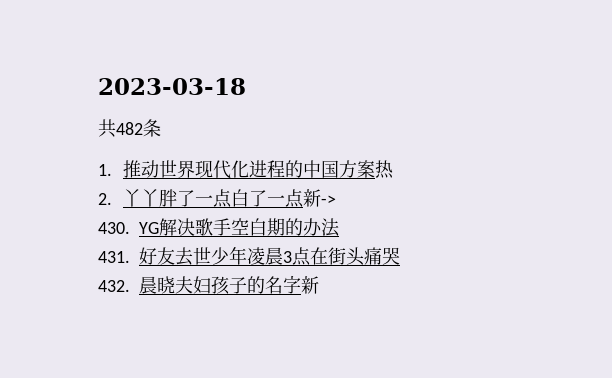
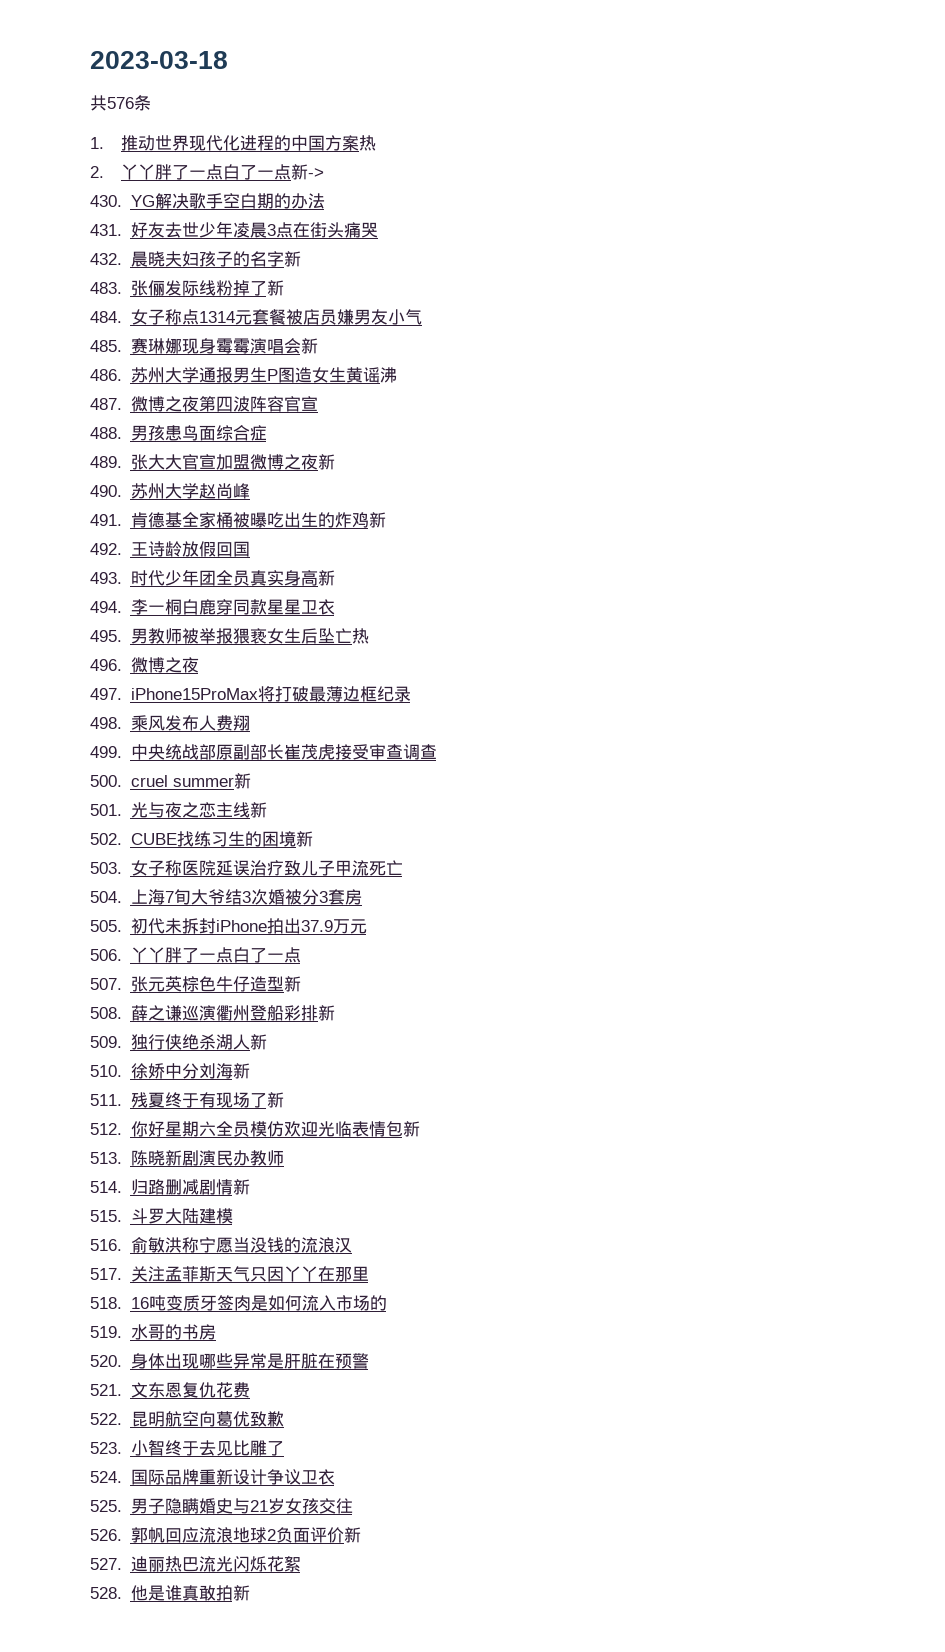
- 共482条
+ 共576条
+ 483.张俪发际线粉掉了新
+ 484.女子称点1314元套餐被店员嫌男友小气
+ 485.赛琳娜现身霉霉演唱会新
+ 486.苏州大学通报男生P图造女生黄谣沸
+ 487.微博之夜第四波阵容官宣
+ 488.男孩患鸟面综合症
+ 489.张大大官宣加盟微博之夜新
+ 490.苏州大学赵尚峰
+ 491.肯德基全家桶被曝吃出生的炸鸡新
+ 492.王诗龄放假回国
+ 493.时代少年团全员真实身高新
+ 494.李一桐白鹿穿同款星星卫衣
+ 495.男教师被举报猥亵女生后坠亡热
+ 496.微博之夜
+ 497. iPhone15ProMax将打破最薄边框纪录
+ 498.乘风发布人费翔
+ 499.中央统战部原副部长崔茂虎接受审查调查
+ 500. cruel summer新
+ 501.光与夜之恋主线新
+ 502. CUBE找练习生的困境新
+ 503.女子称医院延误治疗致儿子甲流死亡
+ 504.上海7旬大爷结3次婚被分3套房
+ 505.初代未拆封iPhone拍出37.9万元
+ 506.丫丫胖了一点白了一点
+ 507.张元英棕色牛仔造型新
+ 508.薛之谦巡演衢州登船彩排新
+ 509.独行侠绝杀湖人新
+ 510.徐娇中分刘海新
+ 511.残夏终于有现场了新
+ 512.你好星期六全员模仿欢迎光临表情包新
+ 513.陈晓新剧演民办教师
+ 514.归路删减剧情新
+ 515.斗罗大陆建模
+ 516.俞敏洪称宁愿当没钱的流浪汉
+ 517.关注孟菲斯天气只因丫丫在那里
+ 518. 16吨变质牙签肉是如何流入市场的
+ 519.水哥的书房
+ 520.身体出现哪些异常是肝脏在预警
+ 521.文东恩复仇花费
+ 522.昆明航空向葛优致歉
+ 523.小智终于去见比雕了
+ 524.国际品牌重新设计争议卫衣
+ 525.男子隐瞒婚史与21岁女孩交往
+ 526.郭帆回应流浪地球2负面评价新
+ 527.迪丽热巴流光闪烁花絮
+ 528.他是谁真敢拍新

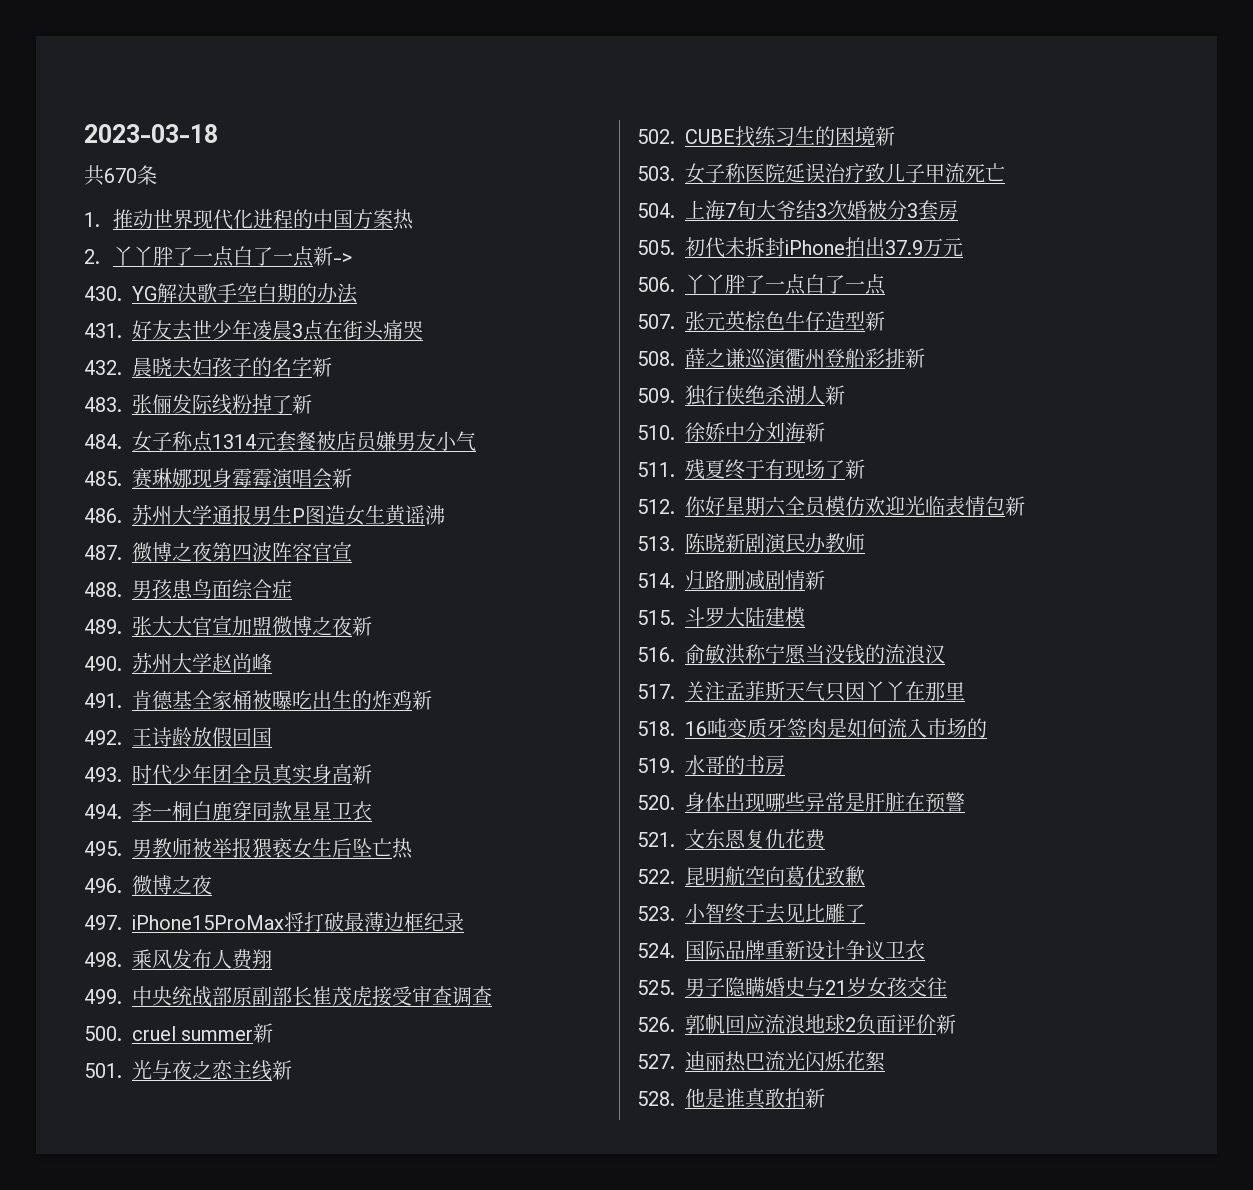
- 共576条
+ 共670条

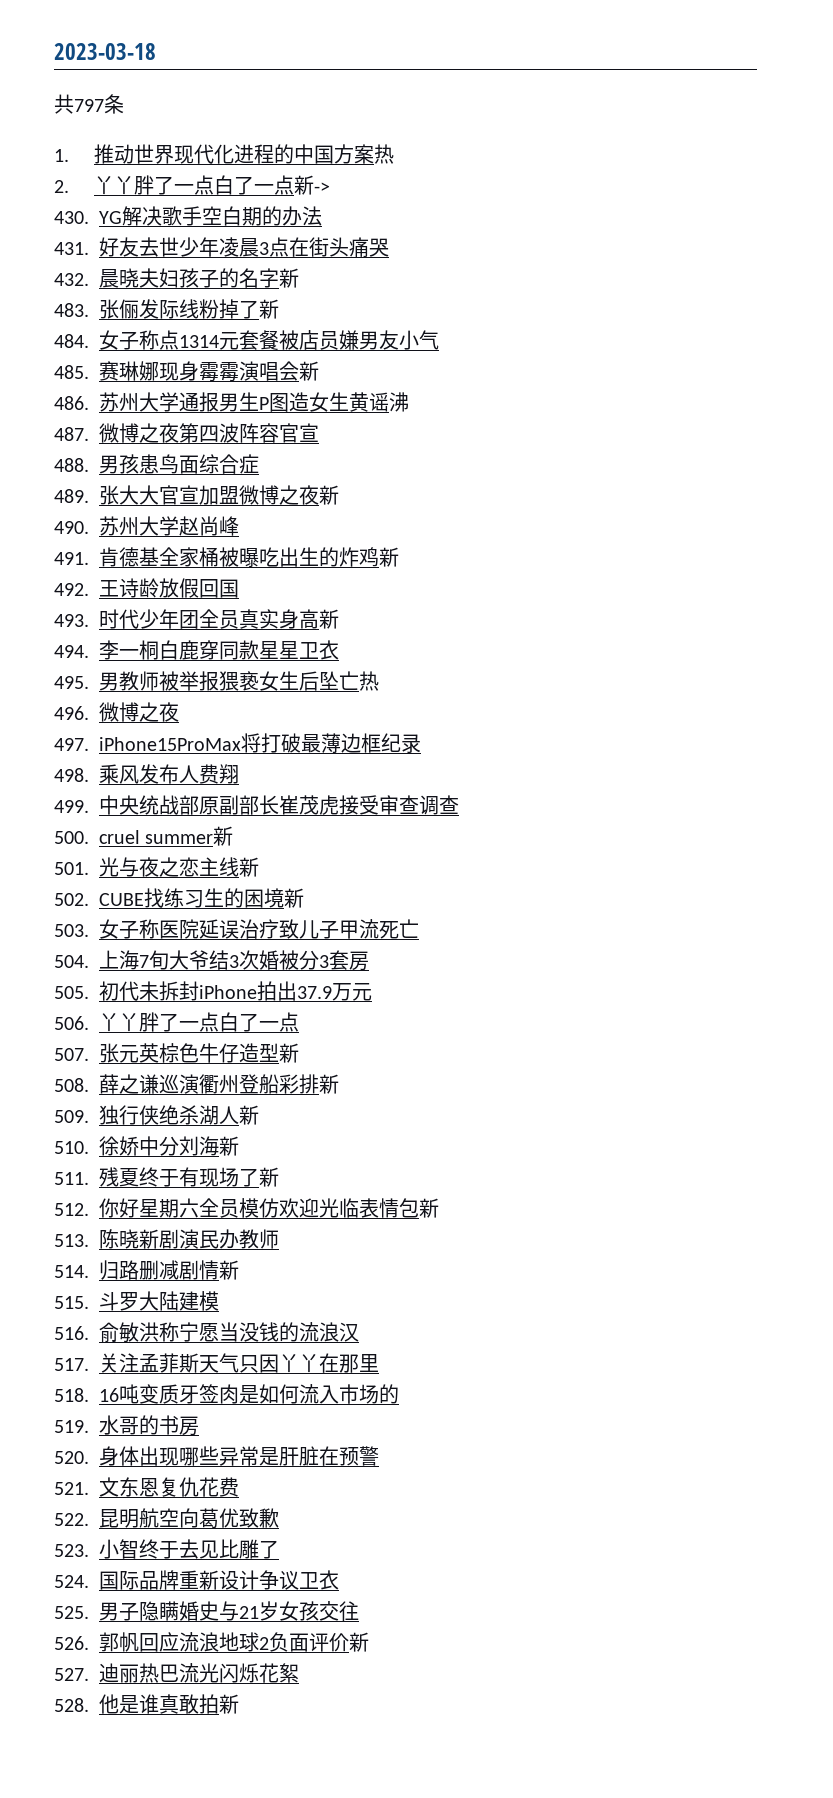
- 共670条
+ 共797条

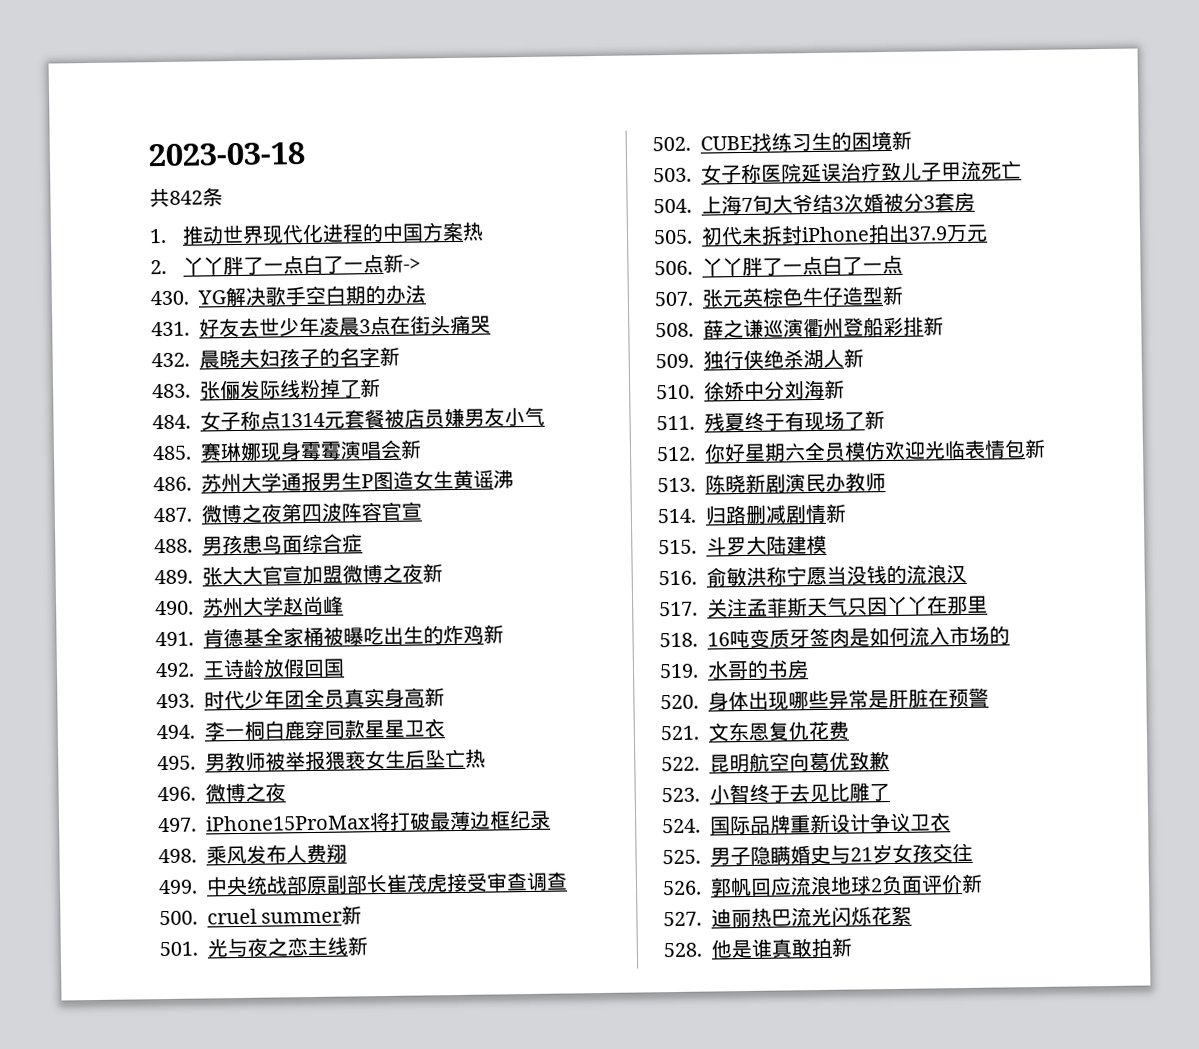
- 共797条
+ 共842条

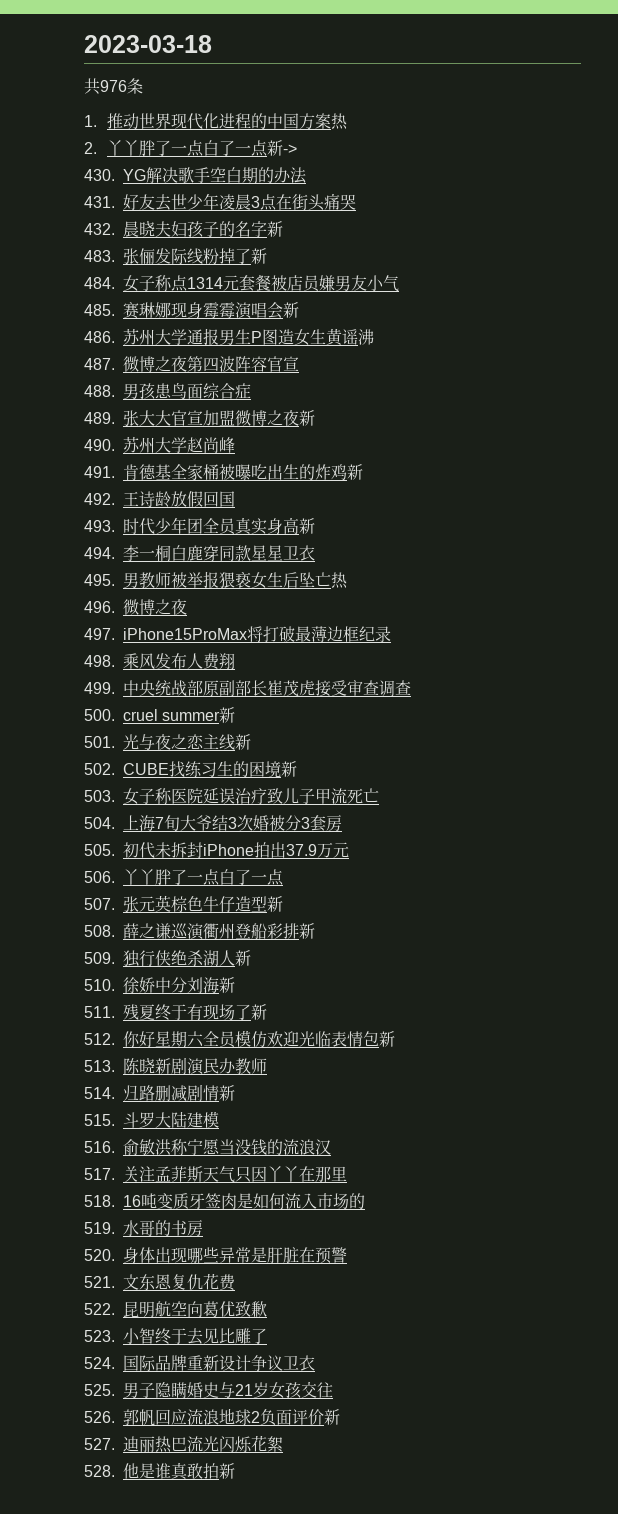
- 共842条
+ 共976条

